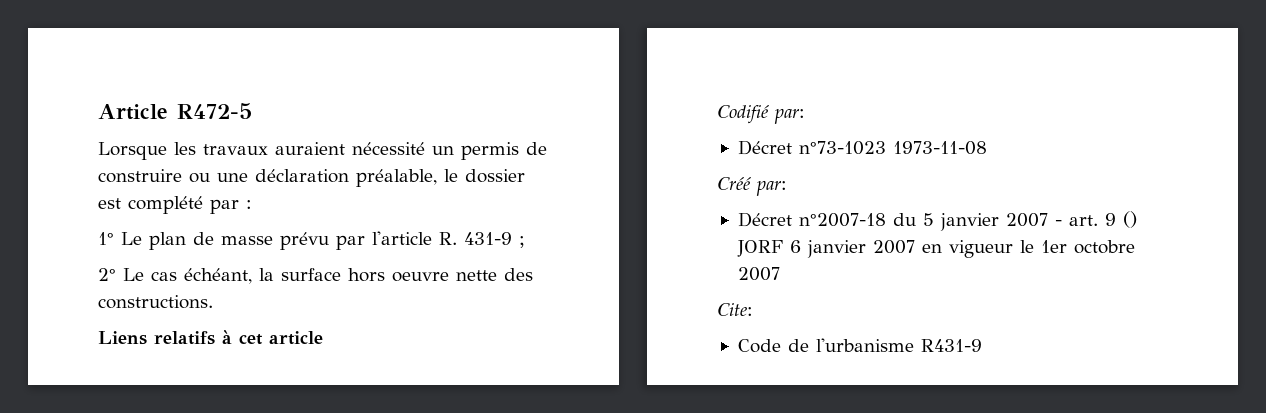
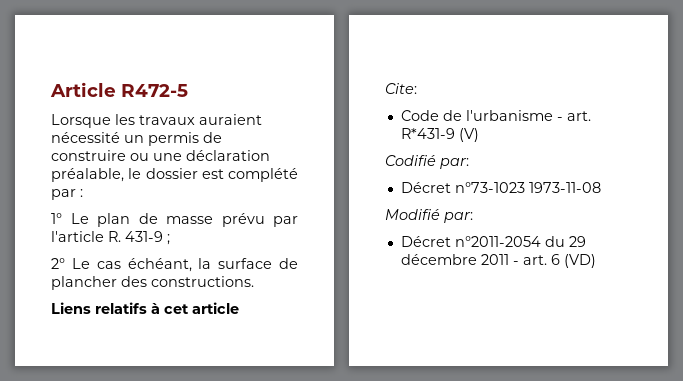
- 2° Le cas échéant, la surface hors oeuvre nette des constructions.
+ 2° Le cas échéant, la surface de plancher des constructions.
+ Cite:
+ Code de l'urbanisme - art. R*431-9 (V)
- Créé par:
- Décret n°2007-18 du 5 janvier 2007 - art. 9 () JORF 6 janvier 2007 en vigueur le 1er octobre 2007
- Cite:
- Code de l'urbanisme R431-9
+ Modifié par:
+ Décret n°2011-2054 du 29 décembre 2011 - art. 6 (VD)

